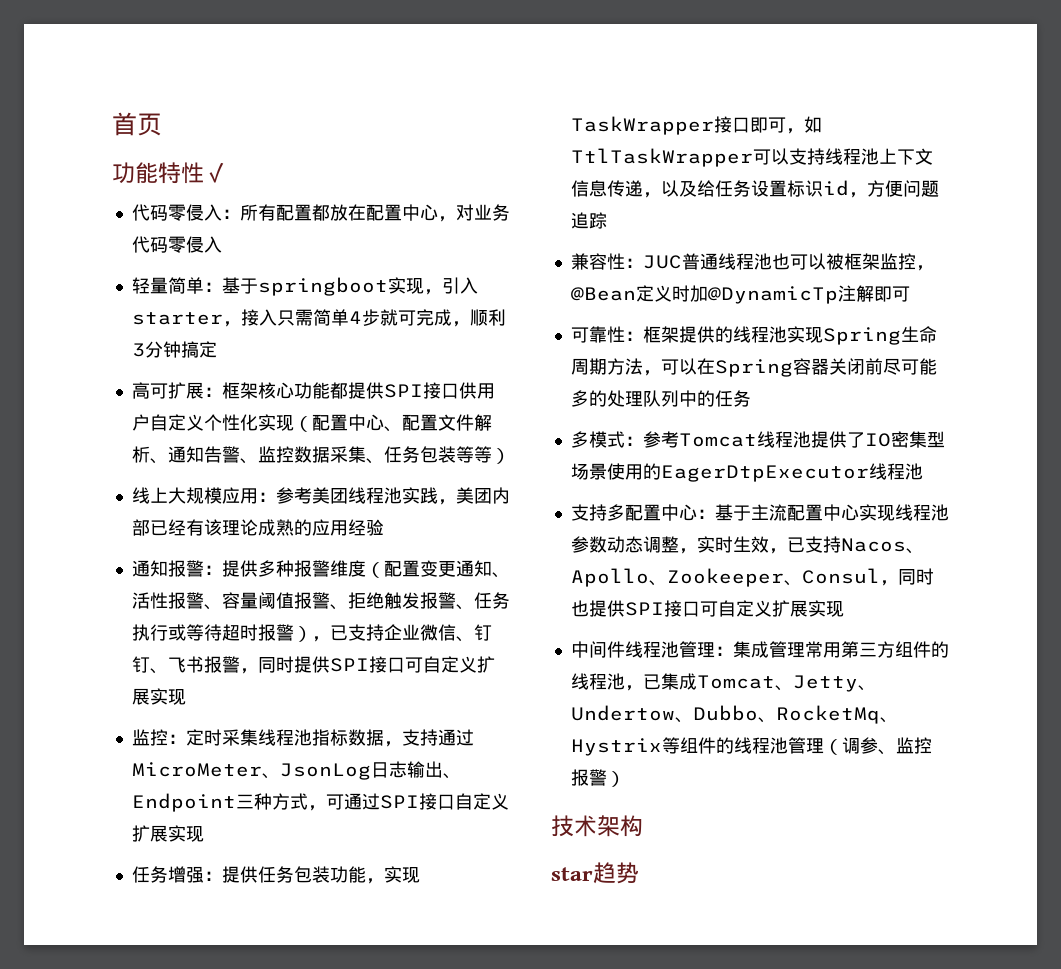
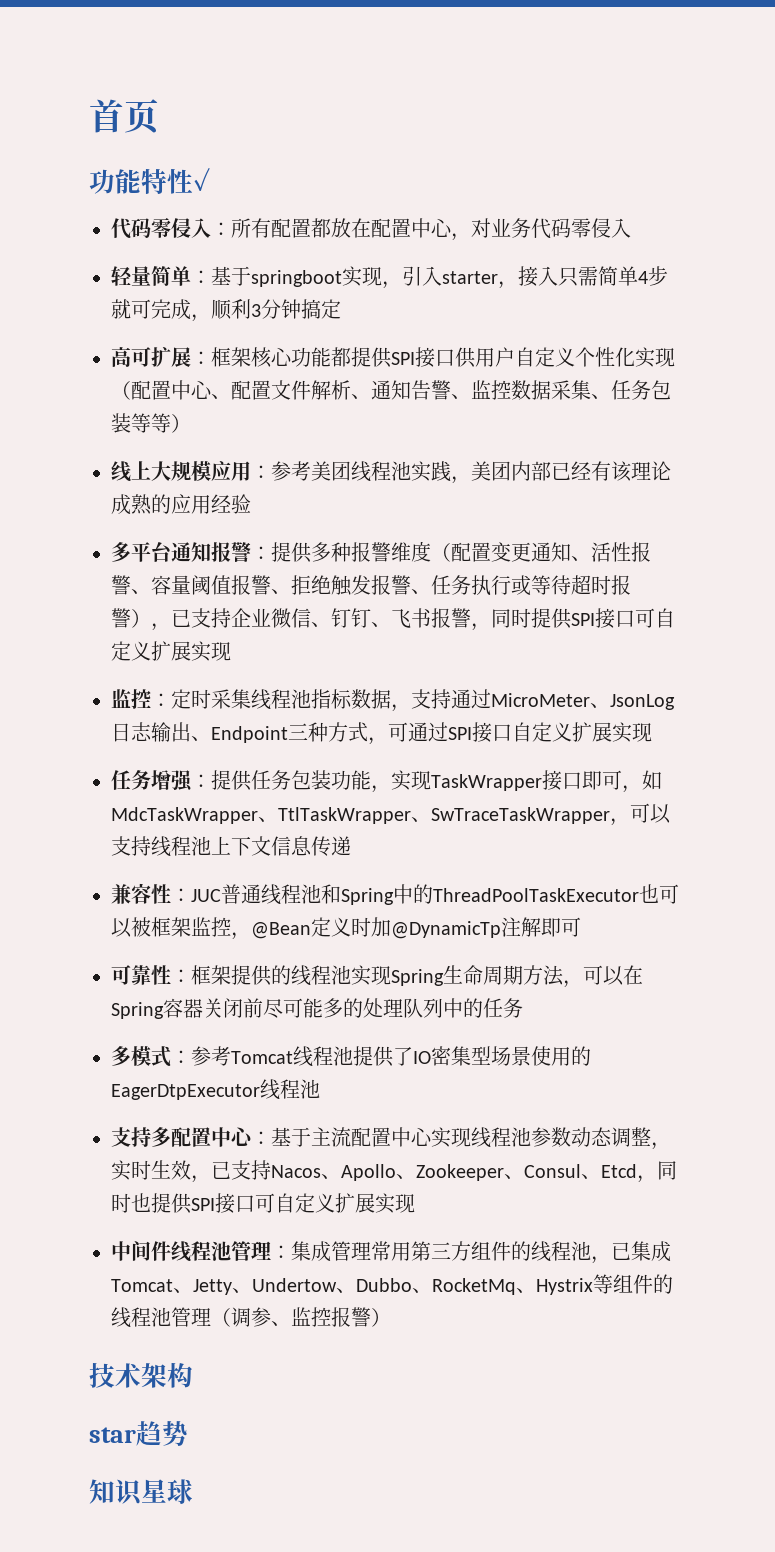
- 通知报警：提供多种报警维度（配置变更通知、活性报警、容量阈值报警、拒绝触发报警、任务执行或等待超时报警），已支持企业微信、钉钉、飞书报警，同时提供SPI接口可自定义扩展实现
+ 多平台通知报警：提供多种报警维度（配置变更通知、活性报警、容量阈值报警、拒绝触发报警、任务执行或等待超时报警），已支持企业微信、钉钉、飞书报警，同时提供SPI接口可自定义扩展实现
- 任务增强：提供任务包装功能，实现TaskWrapper接口即可，如TtlTaskWrapper可以支持线程池上下文信息传递，以及给任务设置标识id，方便问题追踪
+ 任务增强：提供任务包装功能，实现TaskWrapper接口即可，如MdcTaskWrapper、TtlTaskWrapper、SwTraceTaskWrapper，可以支持线程池上下文信息传递
- 兼容性：JUC普通线程池也可以被框架监控，@Bean定义时加@DynamicTp注解即可
+ 兼容性：JUC普通线程池和Spring中的ThreadPoolTaskExecutor也可以被框架监控，@Bean定义时加@DynamicTp注解即可
- 支持多配置中心：基于主流配置中心实现线程池参数动态调整，实时生效，已支持Nacos、Apollo、Zookeeper、Consul，同时也提供SPI接口可自定义扩展实现
+ 支持多配置中心：基于主流配置中心实现线程池参数动态调整，实时生效，已支持Nacos、Apollo、Zookeeper、Consul、Etcd，同时也提供SPI接口可自定义扩展实现
+ 知识星球

